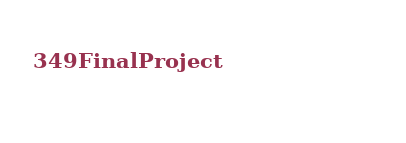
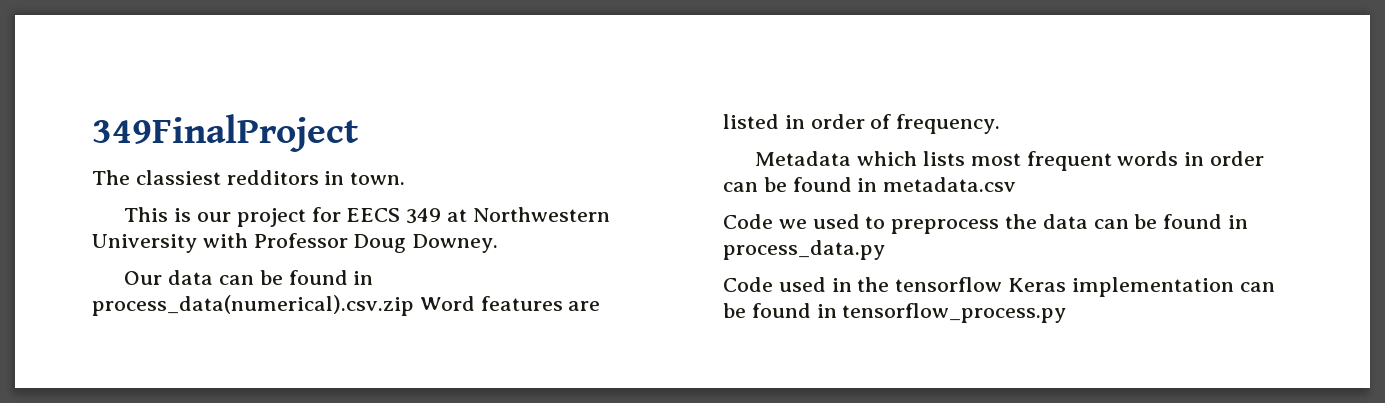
+ The classiest redditors in town.
+ This is our project for EECS 349 at Northwestern University with Professor Doug Downey.
+ Our data can be found in process_data(numerical).csv.zip Word features are listed in order of frequency.
+ Metadata which lists most frequent words in order can be found in metadata.csv
+ Code we used to preprocess the data can be found in process_data.py
+ Code used in the tensorflow Keras implementation can be found in tensorflow_process.py

